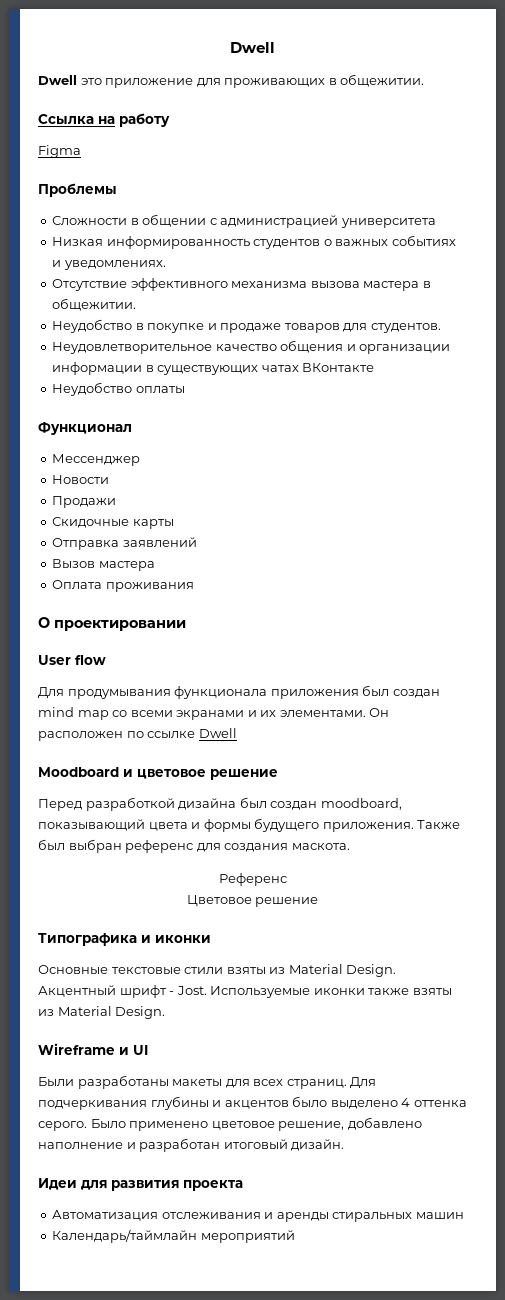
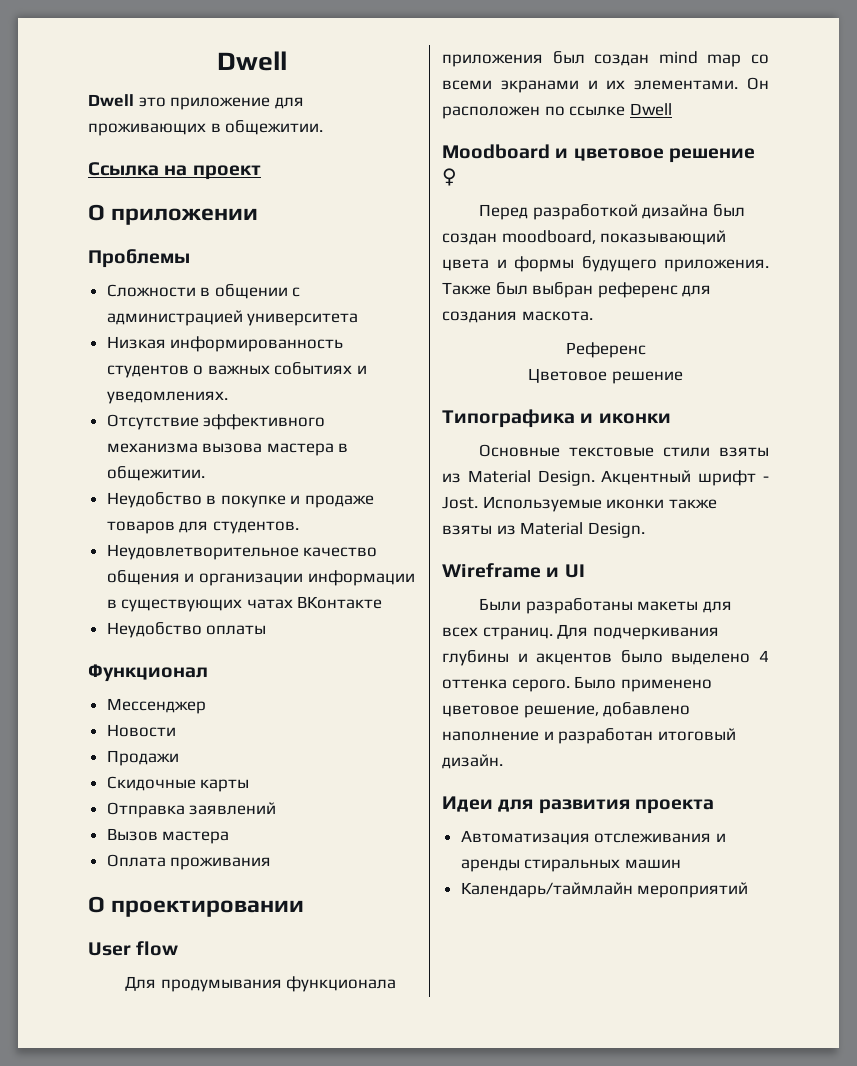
- Ссылка на работу
- Figma
+ Ссылка на проект
+ О приложении
- Moodboard и цветовое решение
+ Moodboard и цветовое решение ♀

